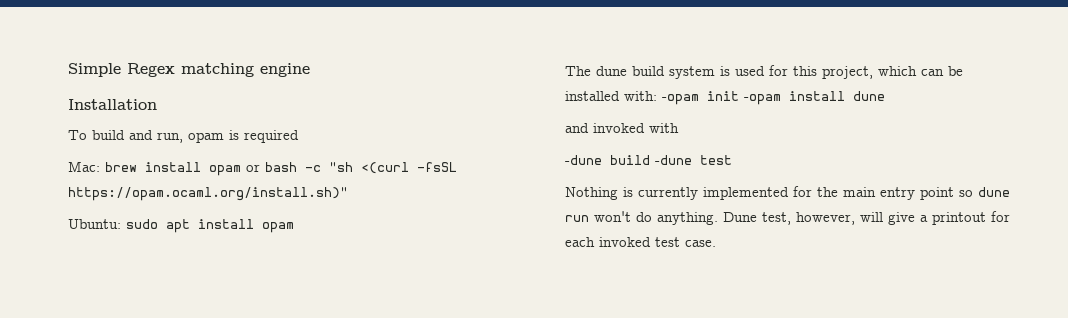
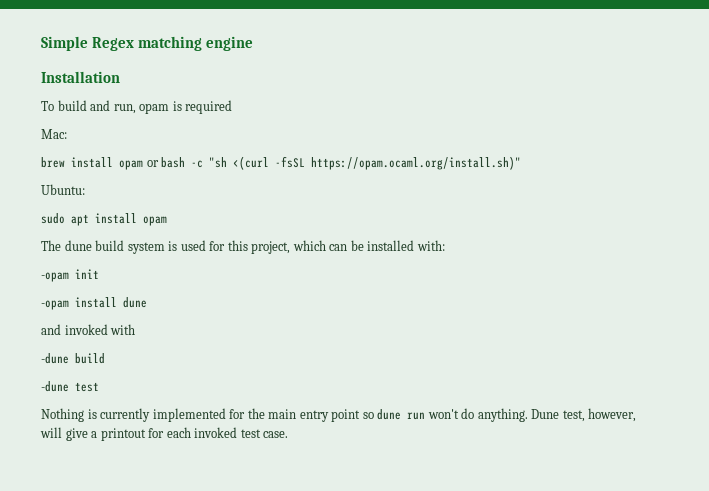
- Mac: brew install opam or bash -c "sh <(curl -fsSL https://opam.ocaml.org/install.sh)"
+ Mac:
+ brew install opam or bash -c "sh <(curl -fsSL https://opam.ocaml.org/install.sh)"
- Ubuntu: sudo apt install opam
+ Ubuntu:
+ sudo apt install opam
- The dune build system is used for this project, which can be installed with: -opam init -opam install dune
+ The dune build system is used for this project, which can be installed with:
+ -opam init
+ -opam install dune
- -dune build -dune test
+ -dune build
+ -dune test

